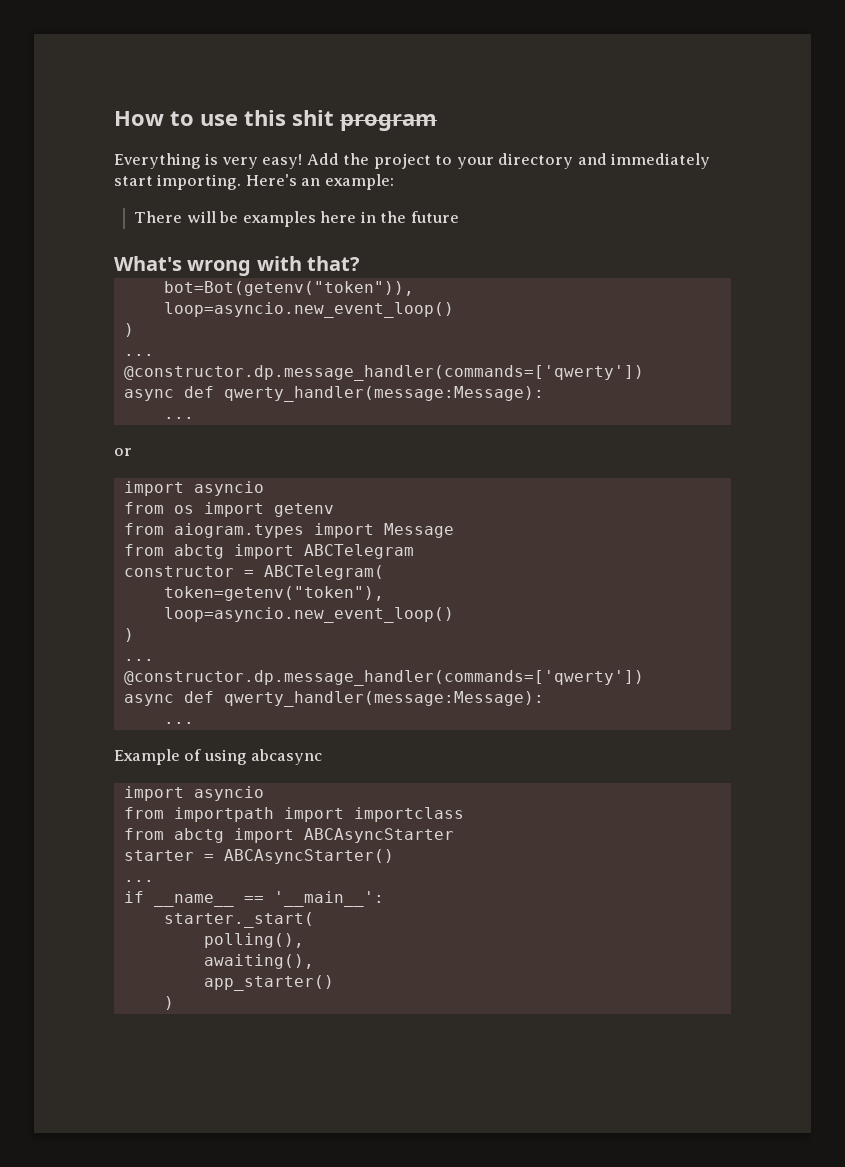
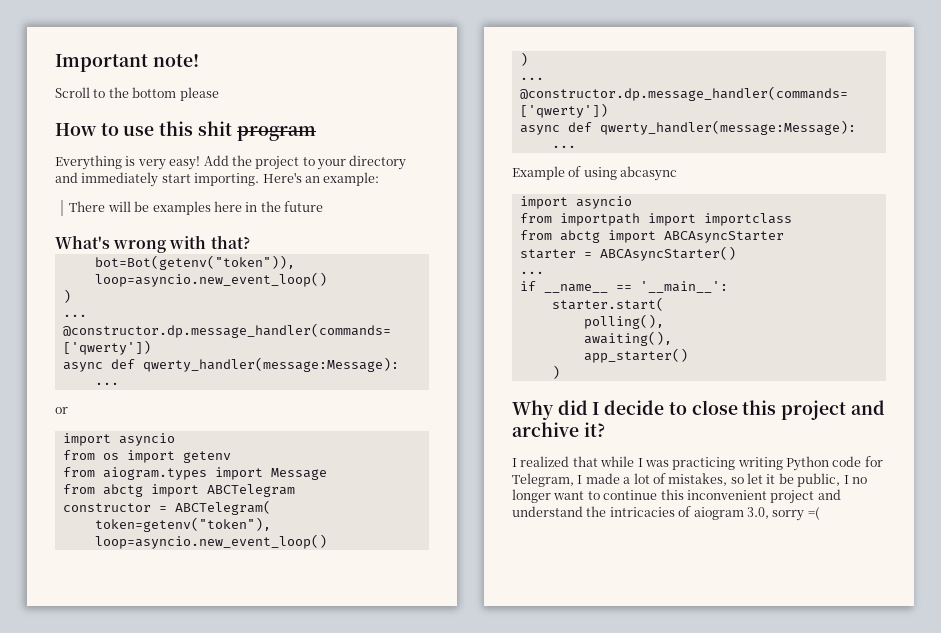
+ Important note!
+ Scroll to the bottom please
- starter._start(
+ starter.start(
+ Why did I decide to close this project and archive it?
+ I realized that while I was practicing writing Python code for Telegram, I made a lot of mistakes, so let it be public, I no longer want to continue this inconvenient project and understand the intricacies of aiogram 3.0, sorry =(

